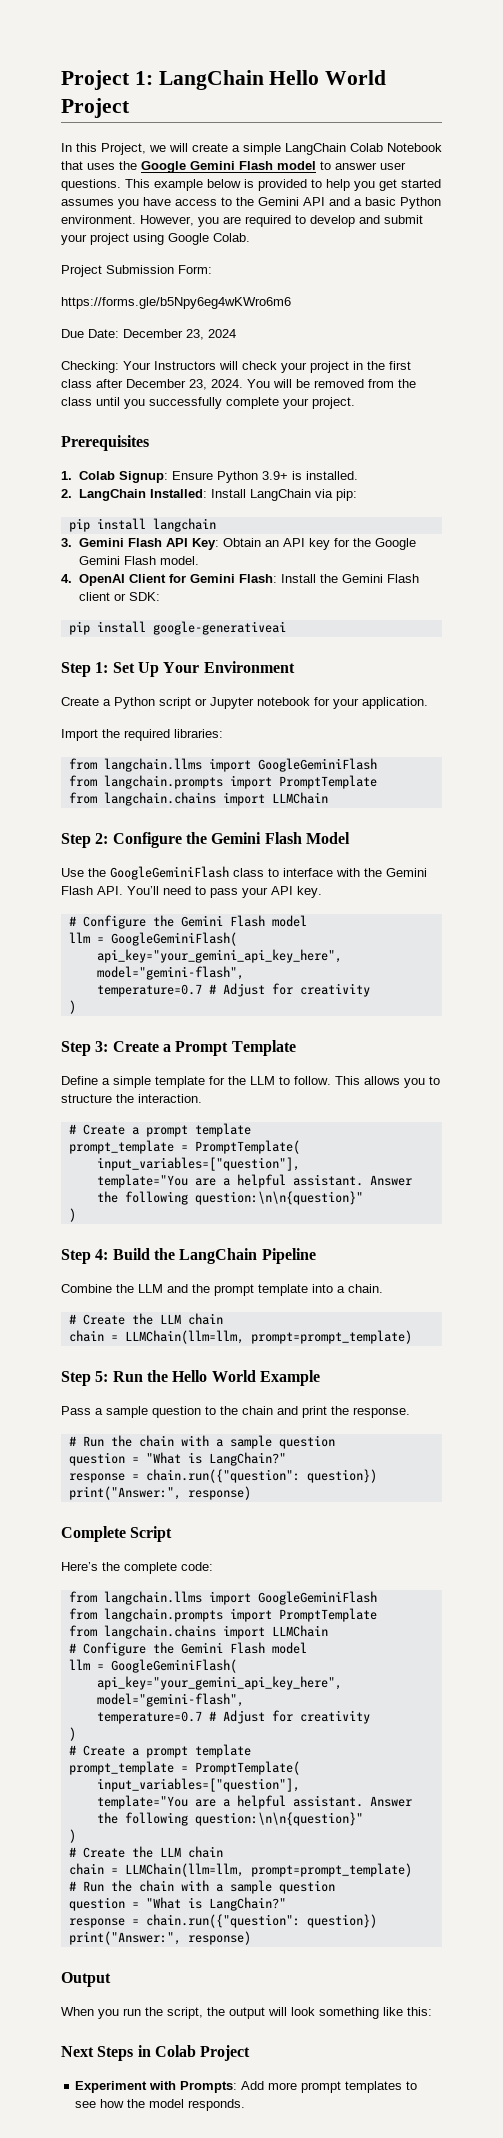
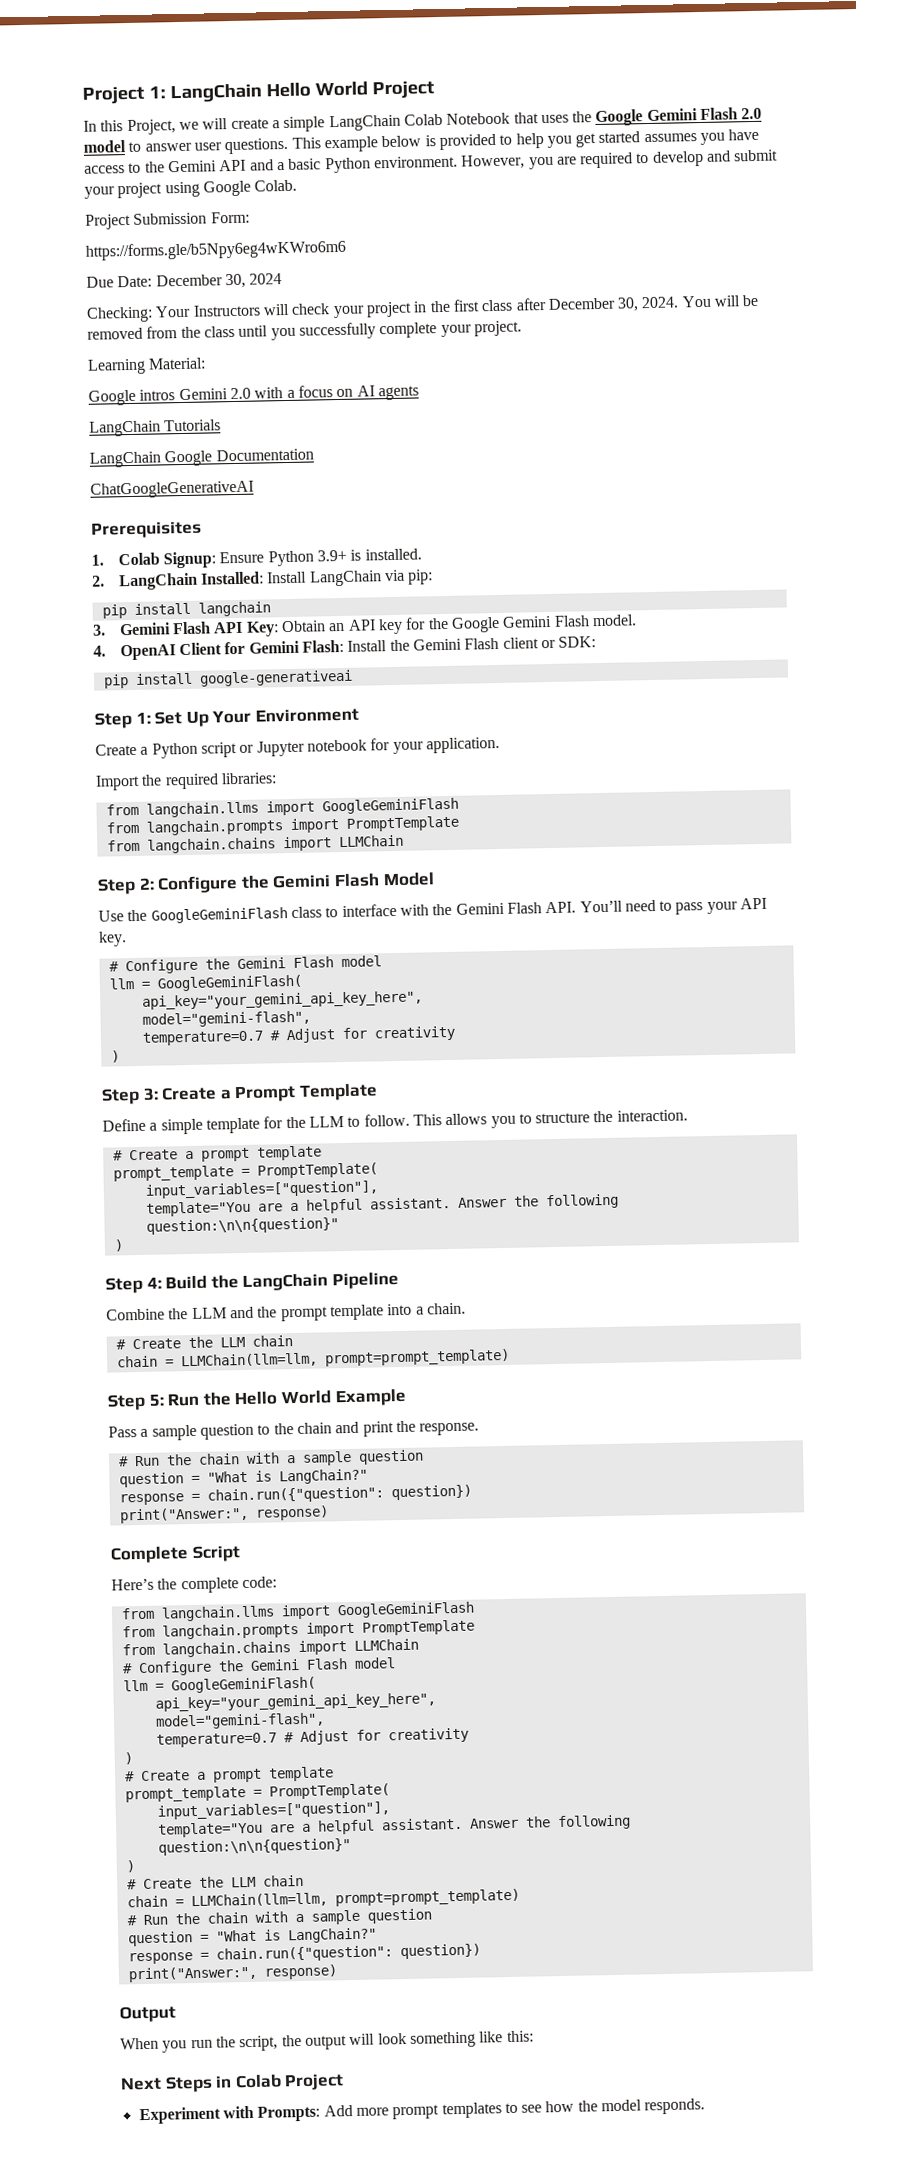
- In this Project, we will create a simple LangChain Colab Notebook that uses the Google Gemini Flash model to answer user questions.
+ In this Project, we will create a simple LangChain Colab Notebook that uses the Google Gemini Flash 2.0 model to answer user questions.
- Due Date: December 23, 2024
+ Due Date: December 30, 2024
- Checking: Your Instructors will check your project in the first class after December 23, 2024.
+ Checking: Your Instructors will check your project in the first class after December 30, 2024.
+ Learning Material:
+ Google intros Gemini 2.0 with a focus on AI agents
+ LangChain Tutorials
+ LangChain Google Documentation
+ ChatGoogleGenerativeAI

